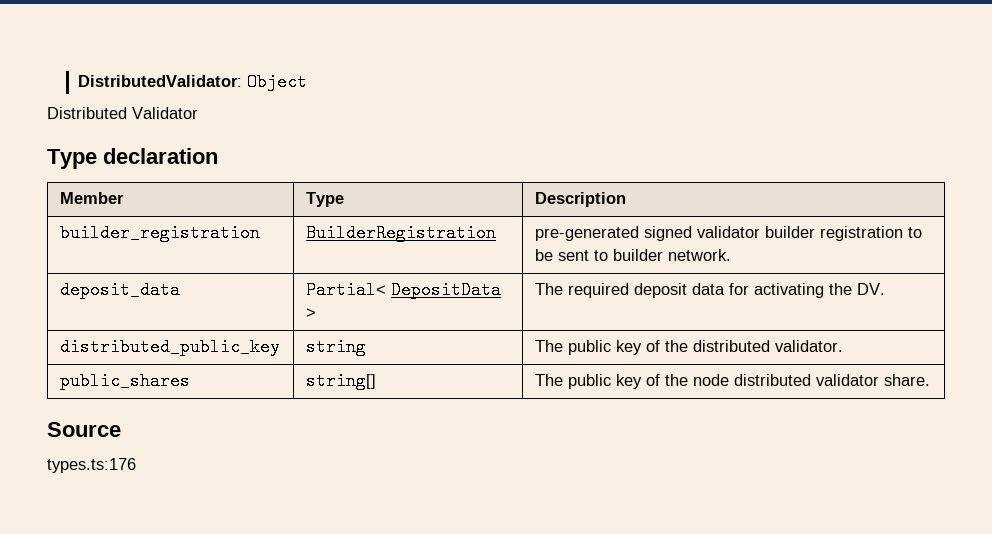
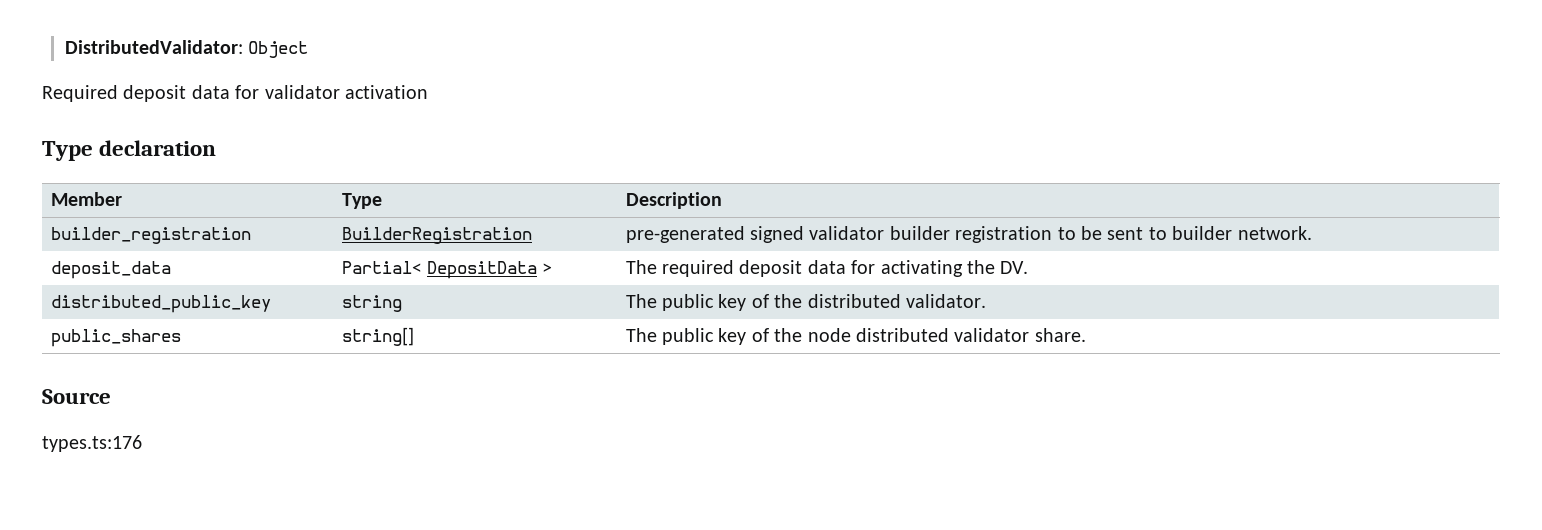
- Distributed Validator
+ Required deposit data for validator activation

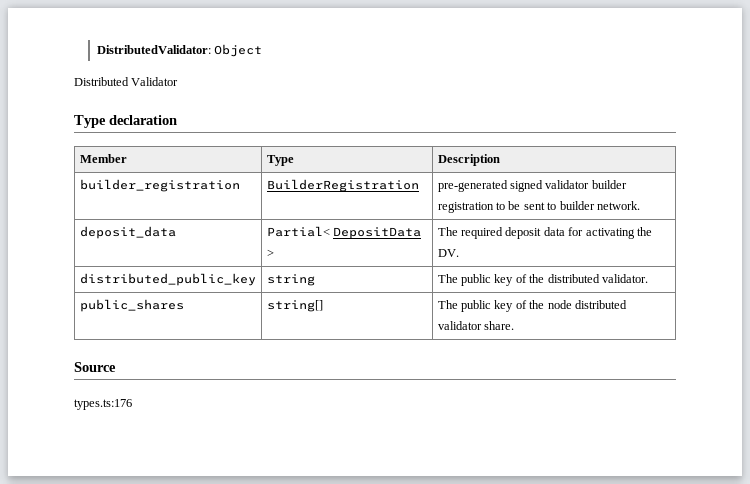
- Required deposit data for validator activation
+ Distributed Validator

